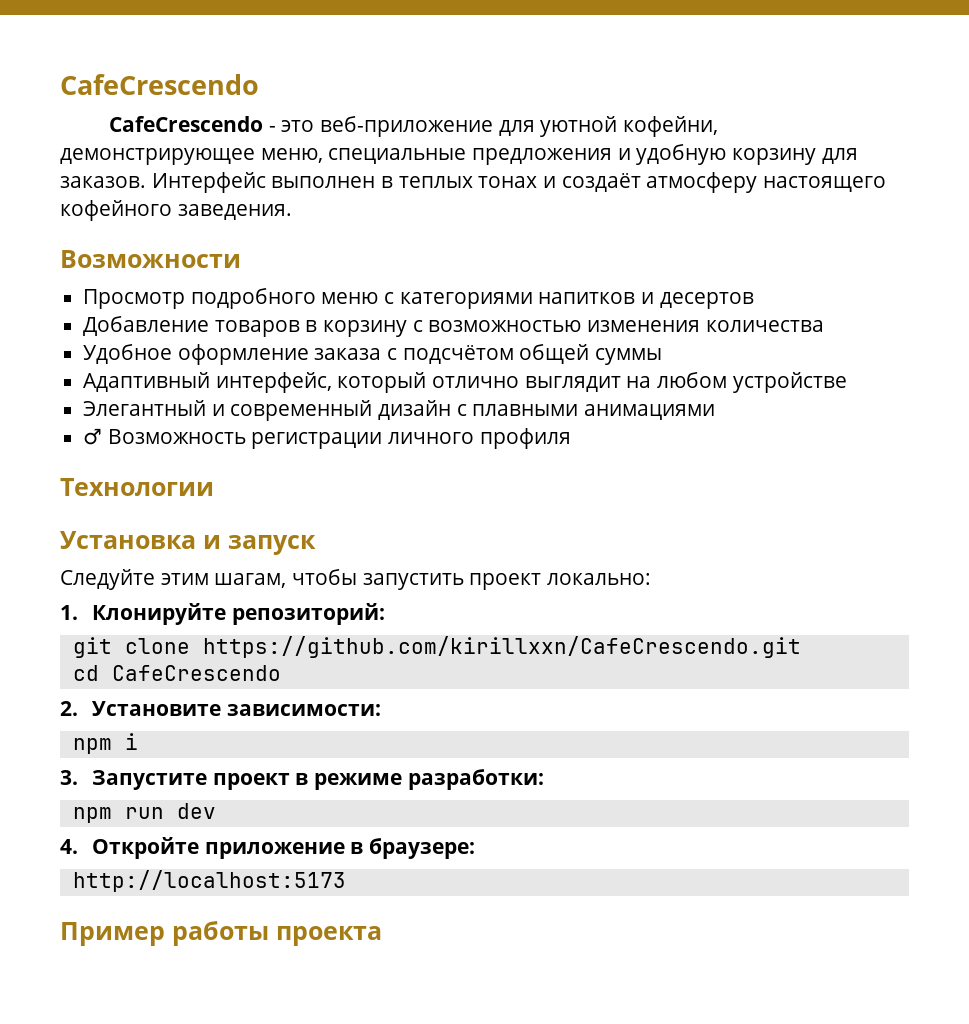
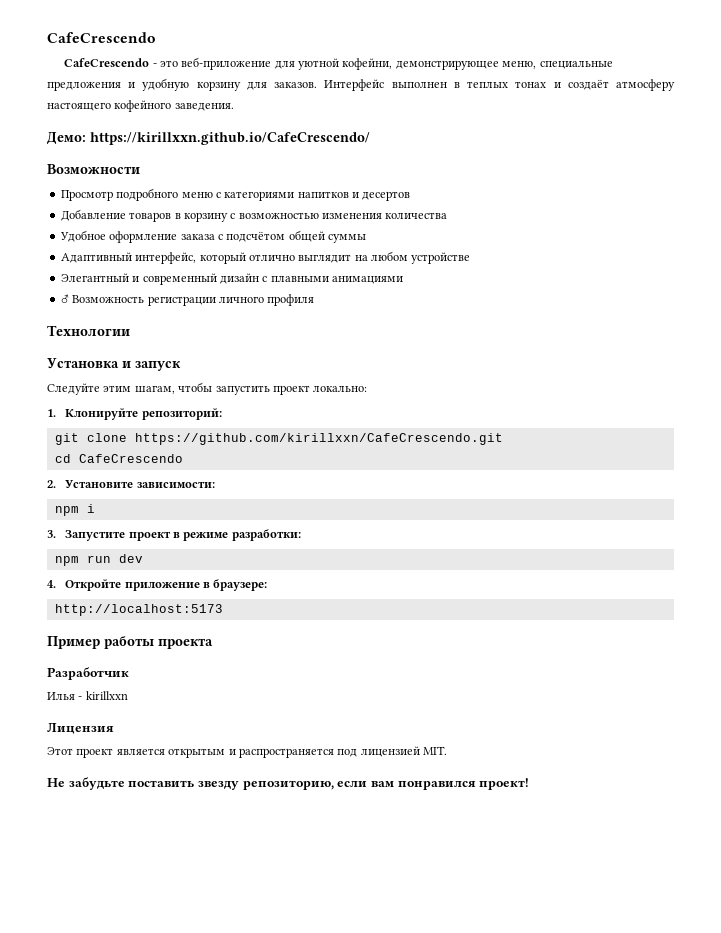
+ Демо: https://kirillxxn.github.io/CafeCrescendo/
+ Разработчик
+ Илья - kirillxxn
+ Лицензия
+ Этот проект является открытым и распространяется под лицензией MIT.
+ Не забудьте поставить звезду репозиторию, если вам понравился проект!

